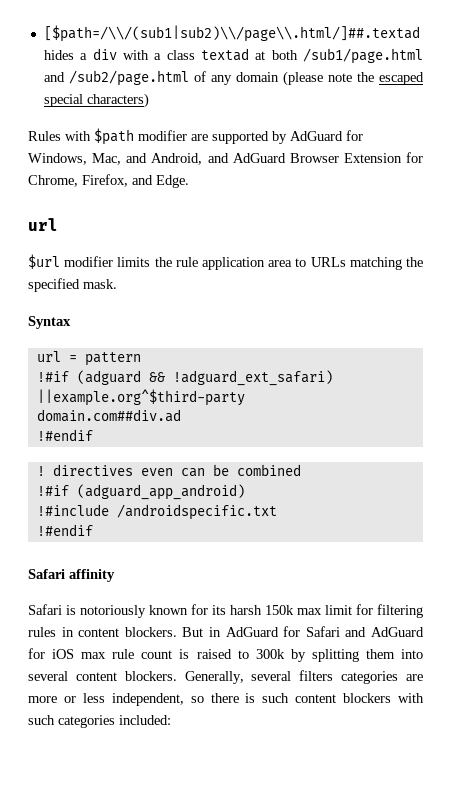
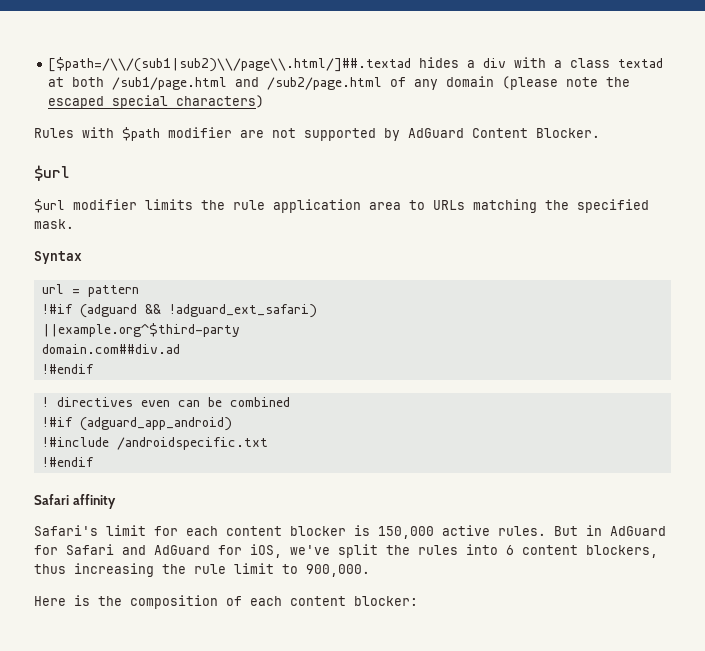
- Rules with $path modifier are supported by AdGuard for Windows, Mac, and Android, and AdGuard Browser Extension for Chrome, Firefox, and Edge.
- url
+ Rules with $path modifier are not supported by AdGuard Content Blocker.
+ $url
- Safari is notoriously known for its harsh 150k max limit for filtering rules in content blockers.
+ Safari's limit for each content blocker is 150,000 active rules.
- But in AdGuard for Safari and AdGuard for iOS max rule count is raised to 300k by splitting them into several content blockers. Generally, several filters categories are more or less independent, so there is such content blockers with such categories included:
+ But in AdGuard for Safari and AdGuard for iOS, we've split the rules into 6 content blockers, thus increasing the rule limit to 900,000.
+ Here is the composition of each content blocker:

